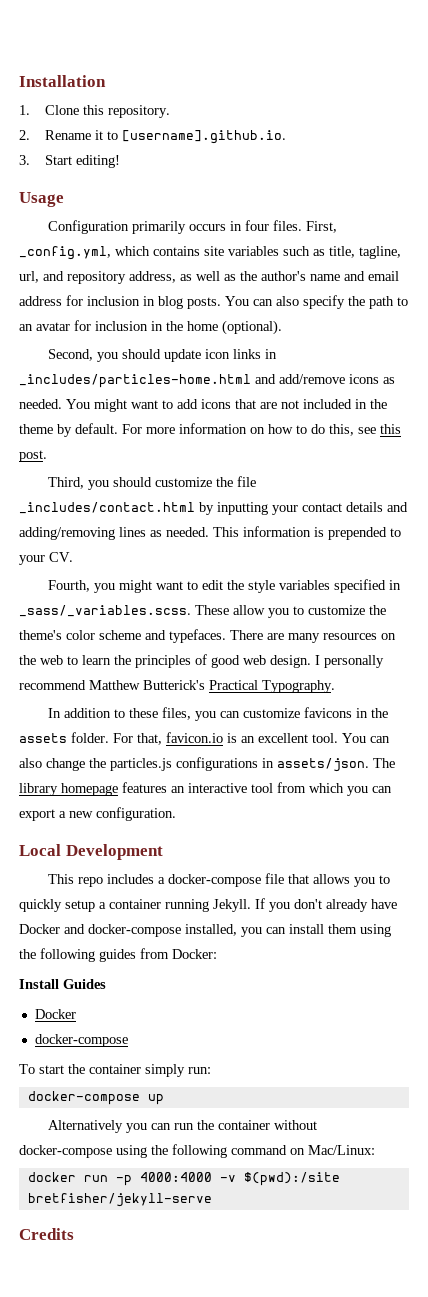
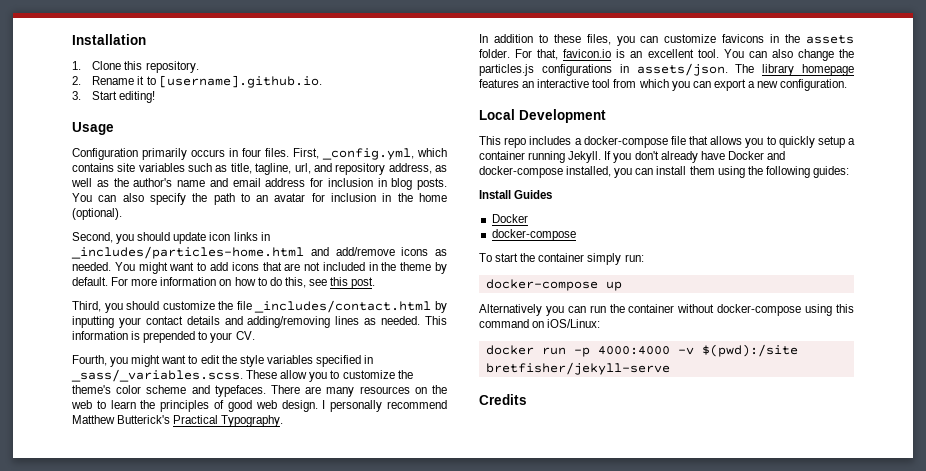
- If you don't already have Docker and docker-compose installed, you can install them using the following guides from Docker:
+ If you don't already have Docker and docker-compose installed, you can install them using the following guides:
- Alternatively you can run the container without docker-compose using the following command on Mac/Linux:
+ Alternatively you can run the container without docker-compose using this command on iOS/Linux:

